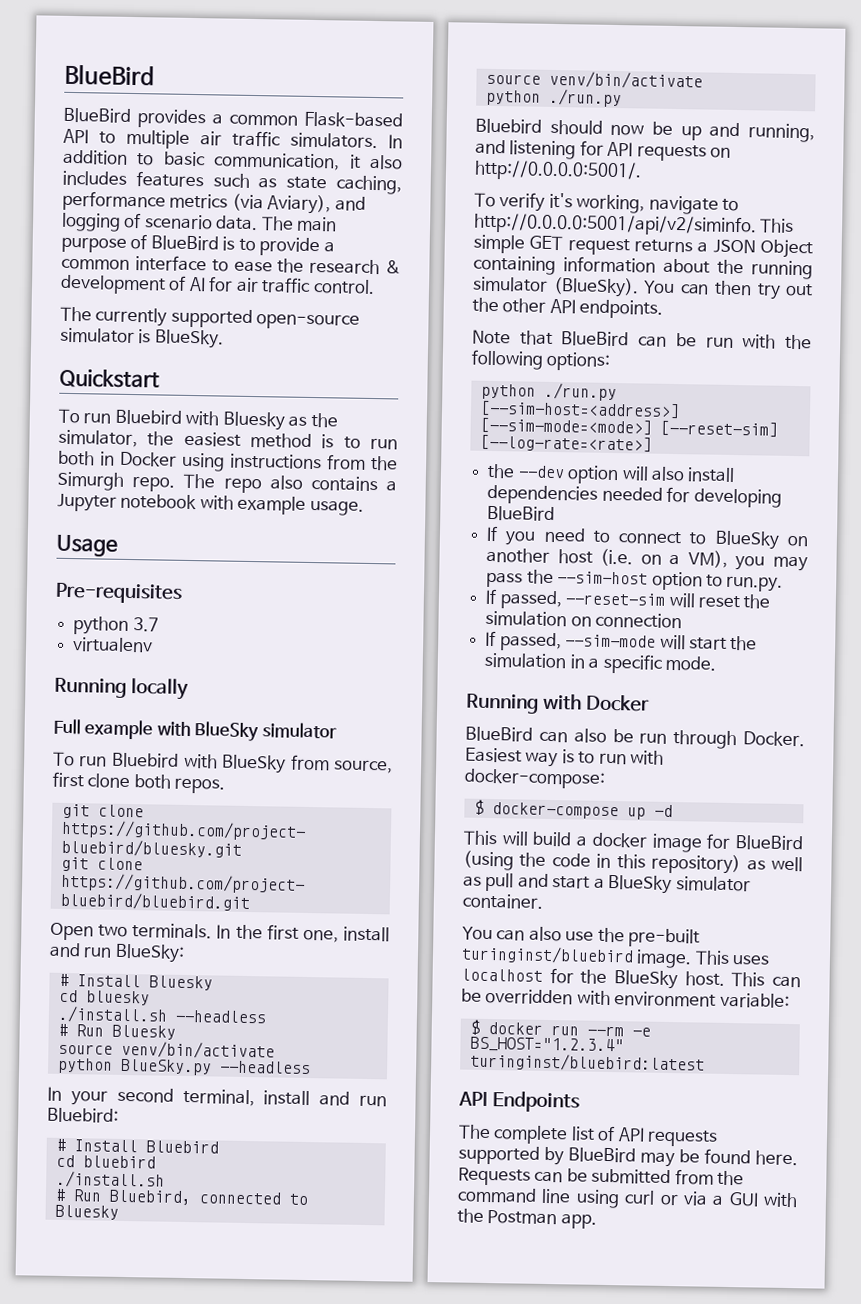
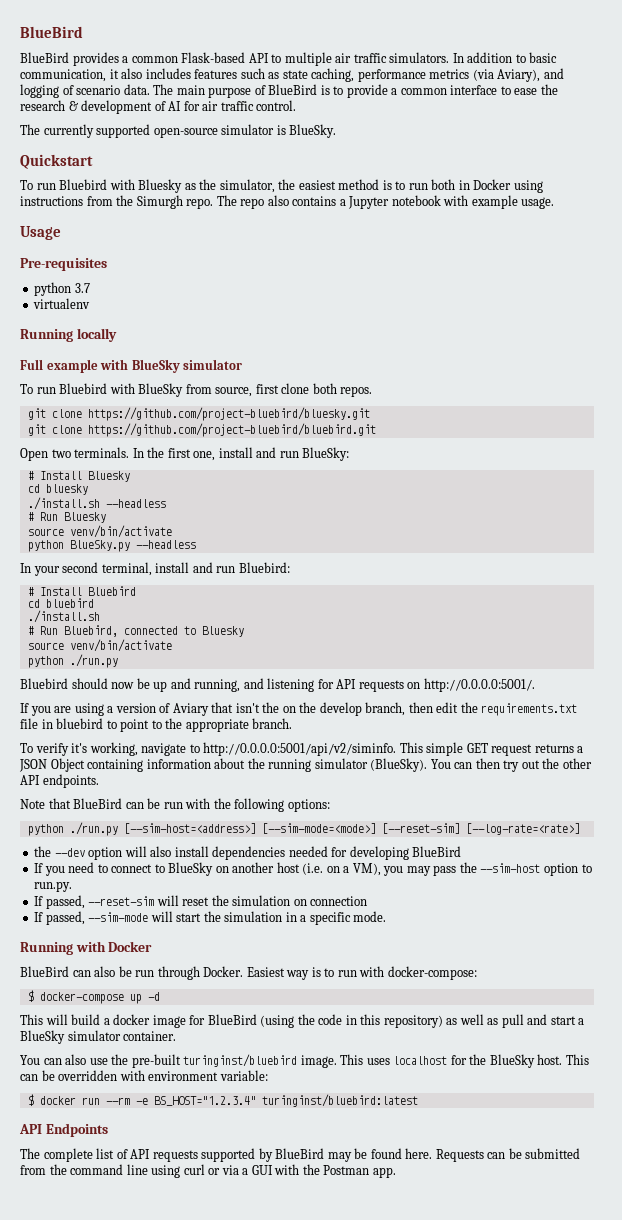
+ If you are using a version of Aviary that isn't the on the develop branch, then edit the requirements.txt file in bluebird to point to the appropriate branch.

